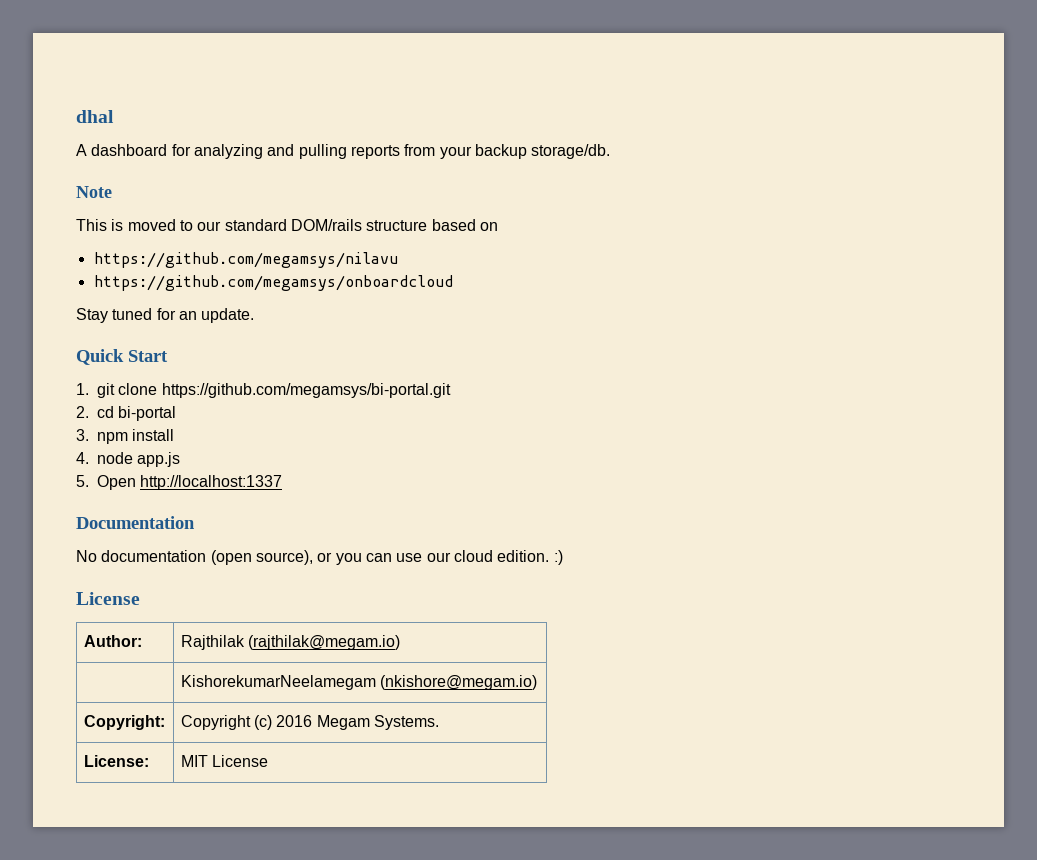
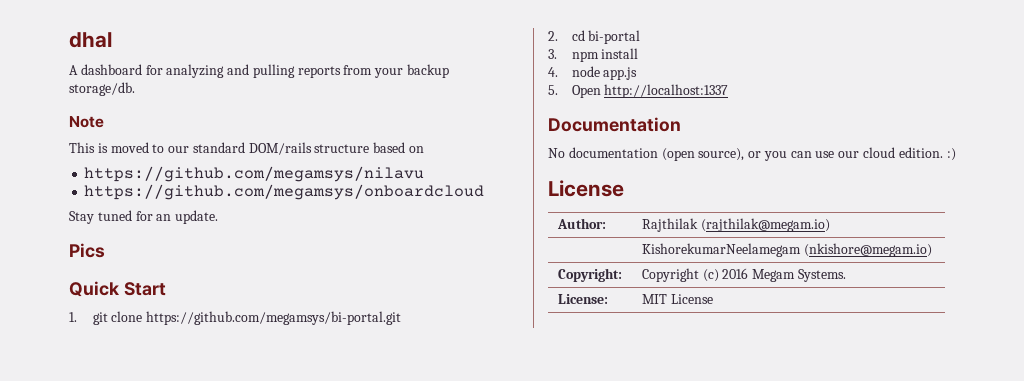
+ Pics

